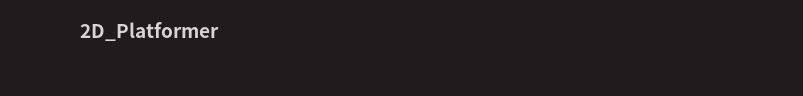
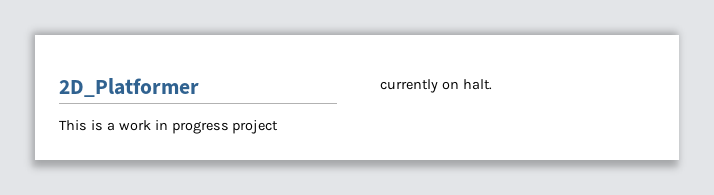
+ This is a work in progress project currently on halt.

